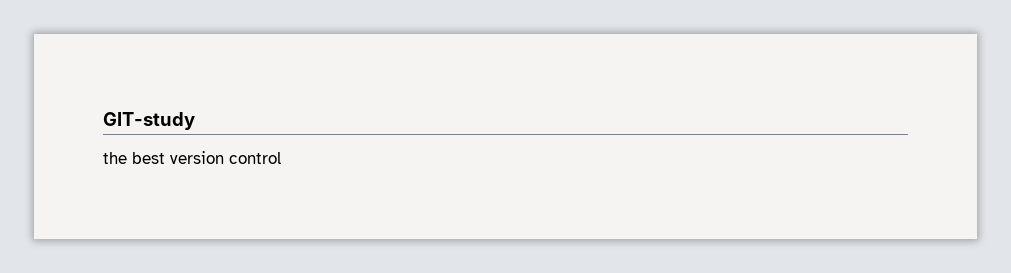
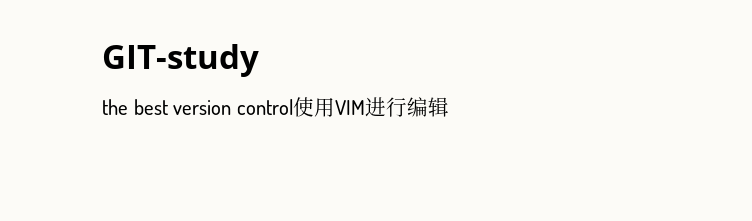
- the best version control
+ the best version control使用VIM进行编辑

